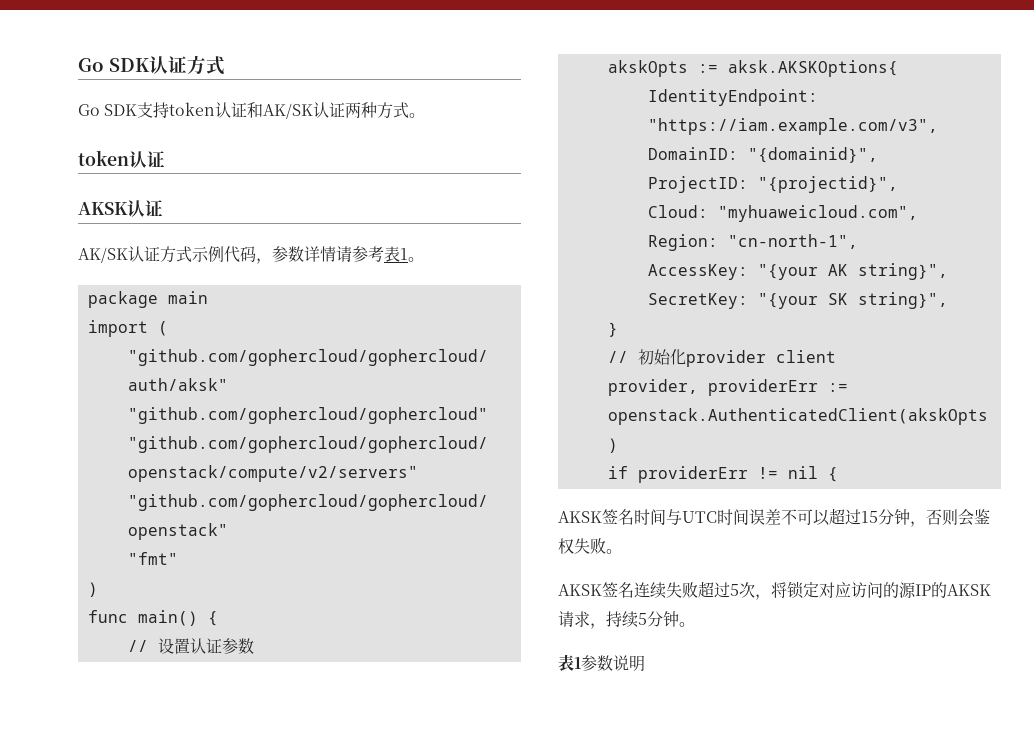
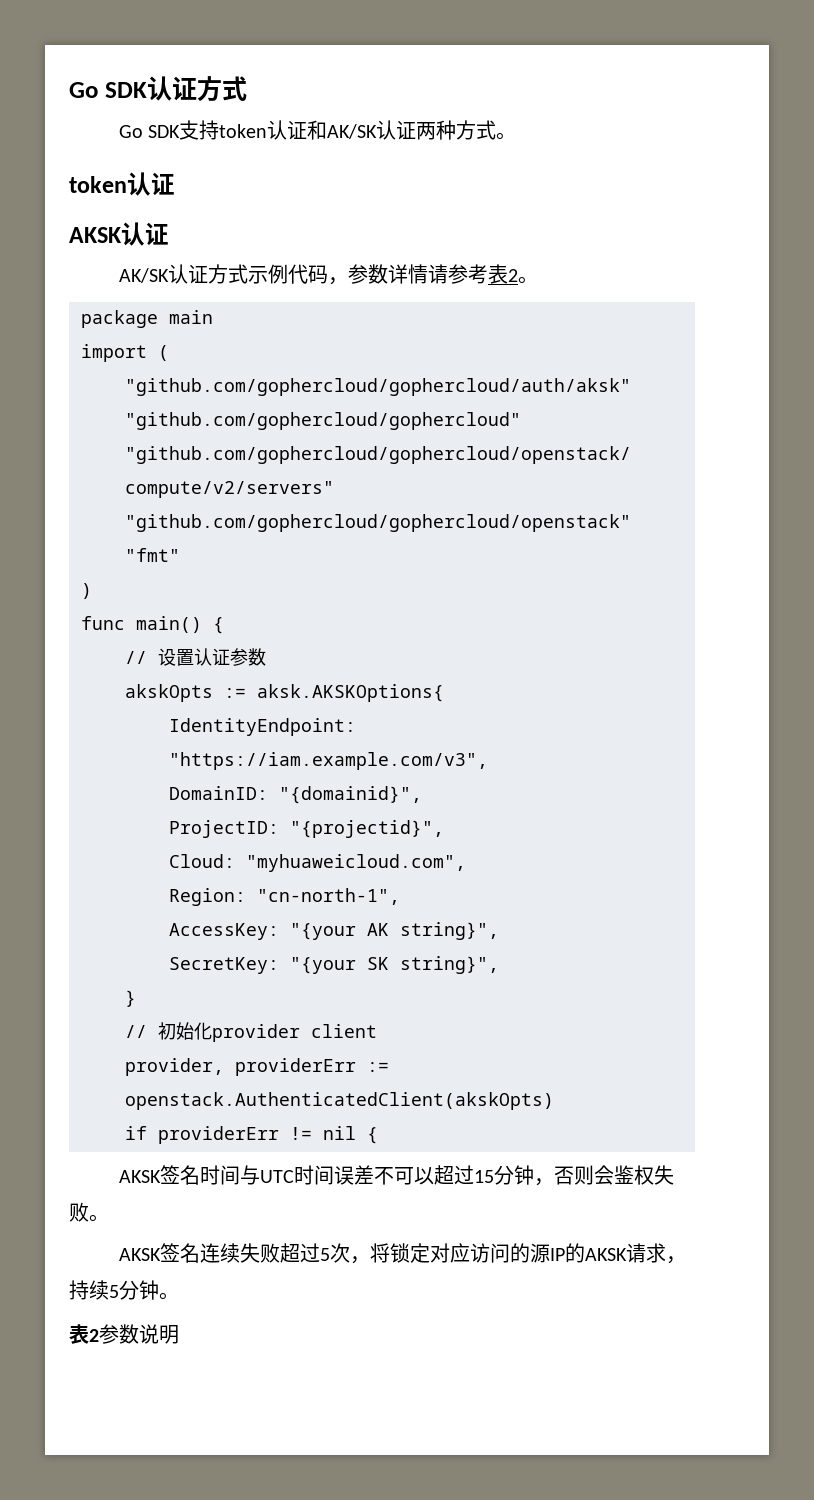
- AK/SK认证方式示例代码，参数详情请参考表1。
+ AK/SK认证方式示例代码，参数详情请参考表2。
- 表1参数说明
+ 表2参数说明

